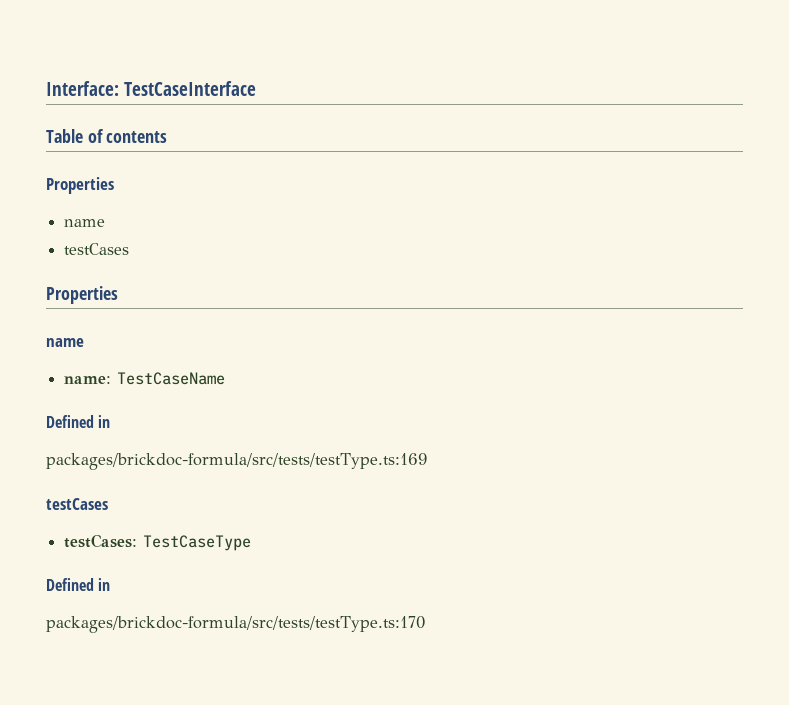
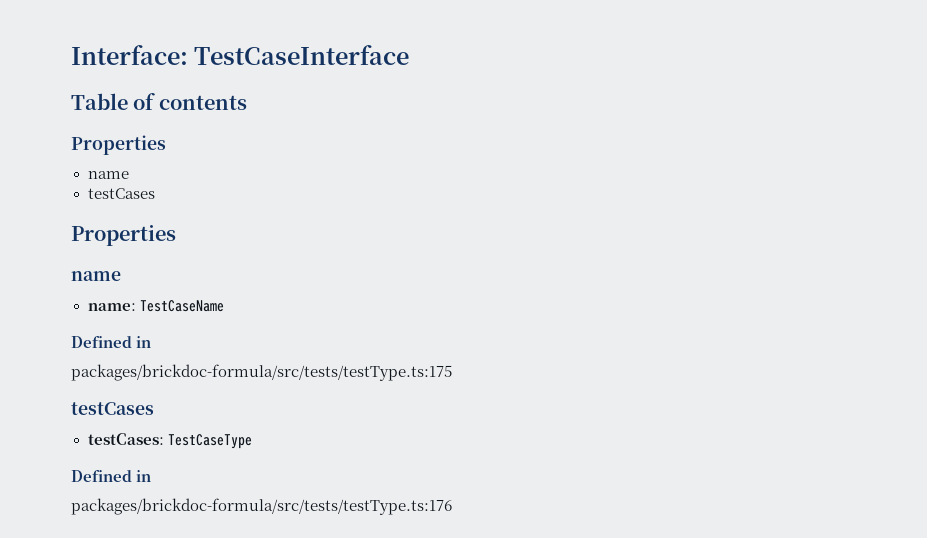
- packages/brickdoc-formula/src/tests/testType.ts:169
+ packages/brickdoc-formula/src/tests/testType.ts:175
- packages/brickdoc-formula/src/tests/testType.ts:170
+ packages/brickdoc-formula/src/tests/testType.ts:176

